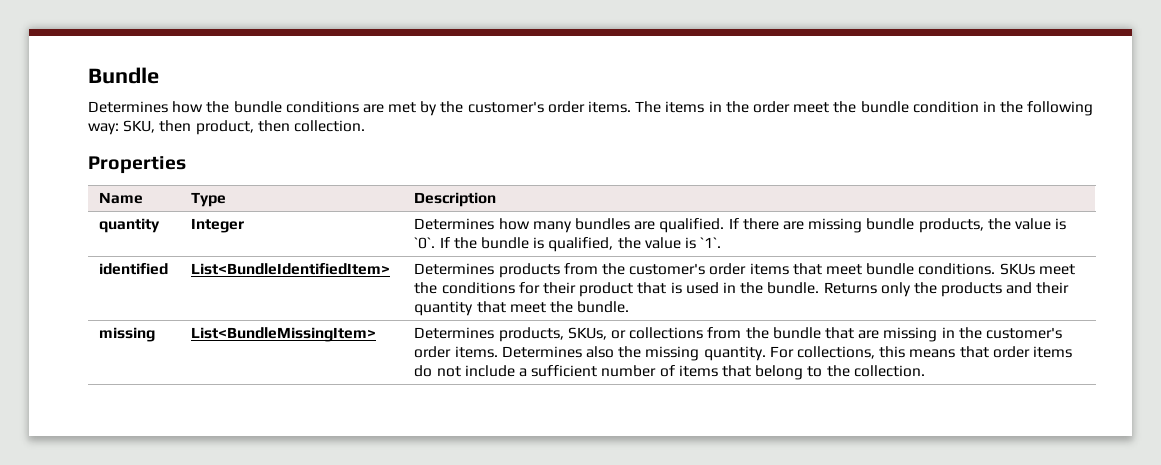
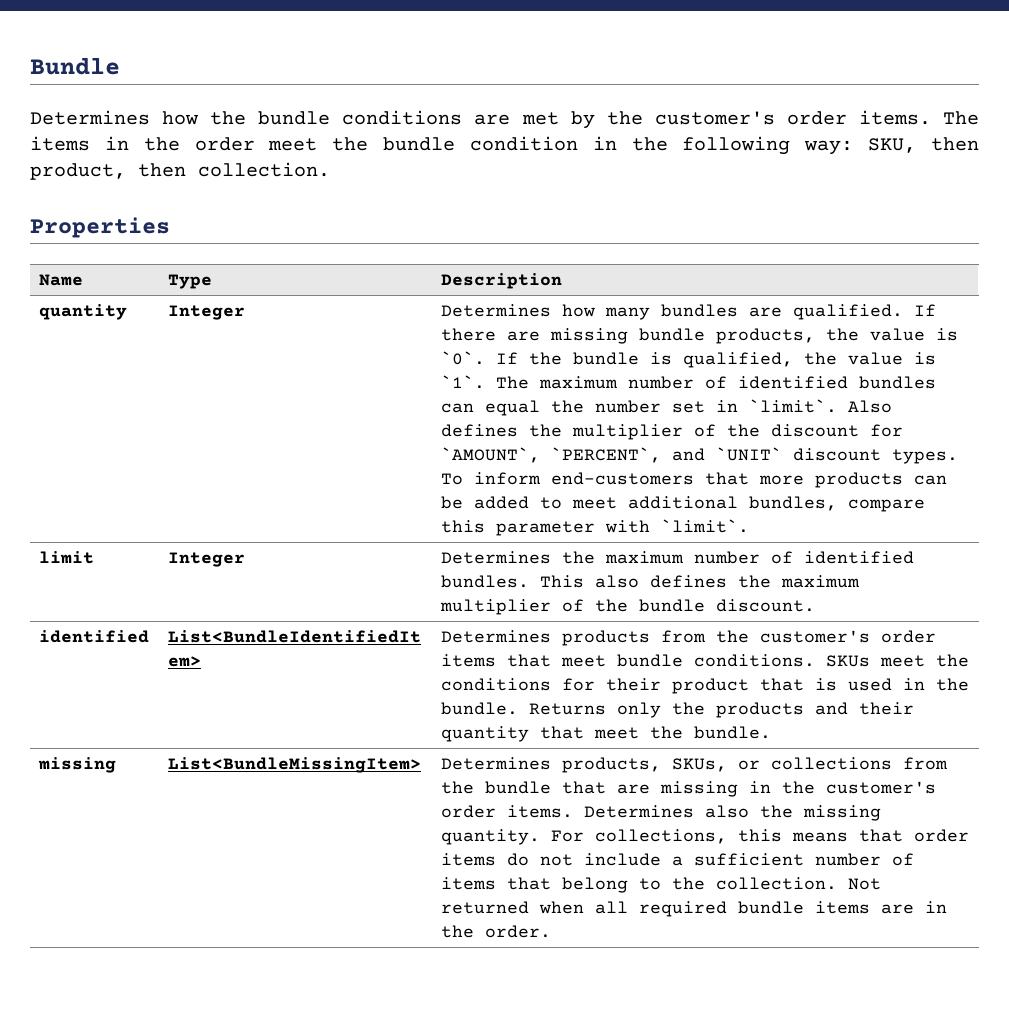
+ The maximum number of identified bundles can equal the number set in `limit`. Also defines the multiplier of the discount for `AMOUNT`, `PERCENT`, and `UNIT` discount types. To inform end-customers that more products can be added to meet additional bundles, compare this parameter with `limit`.
+ limit | Integer | Determines the maximum number of identified bundles. This also defines the maximum multiplier of the bundle discount.
+ Not returned when all required bundle items are in the order.

